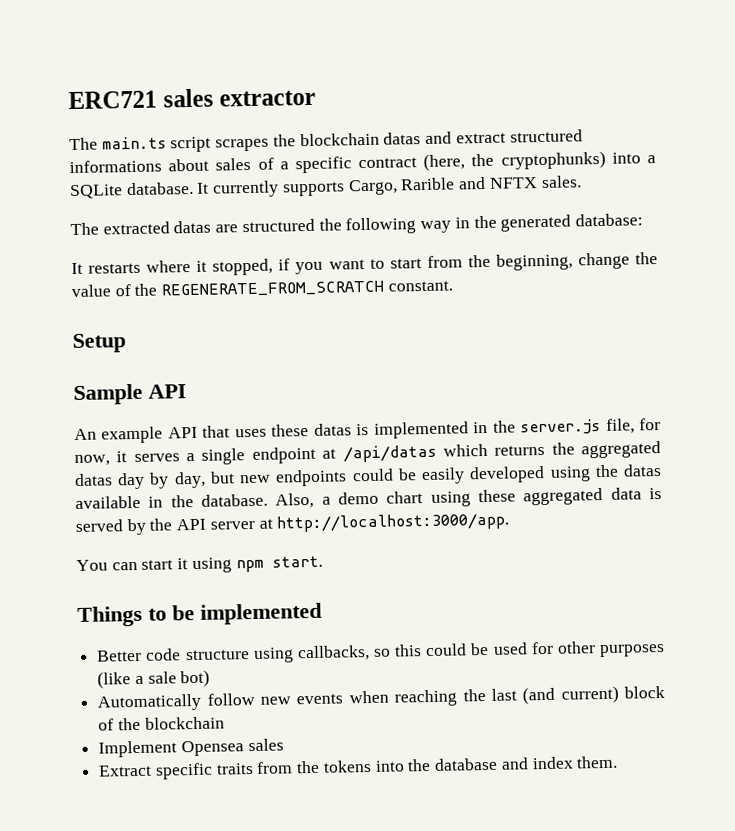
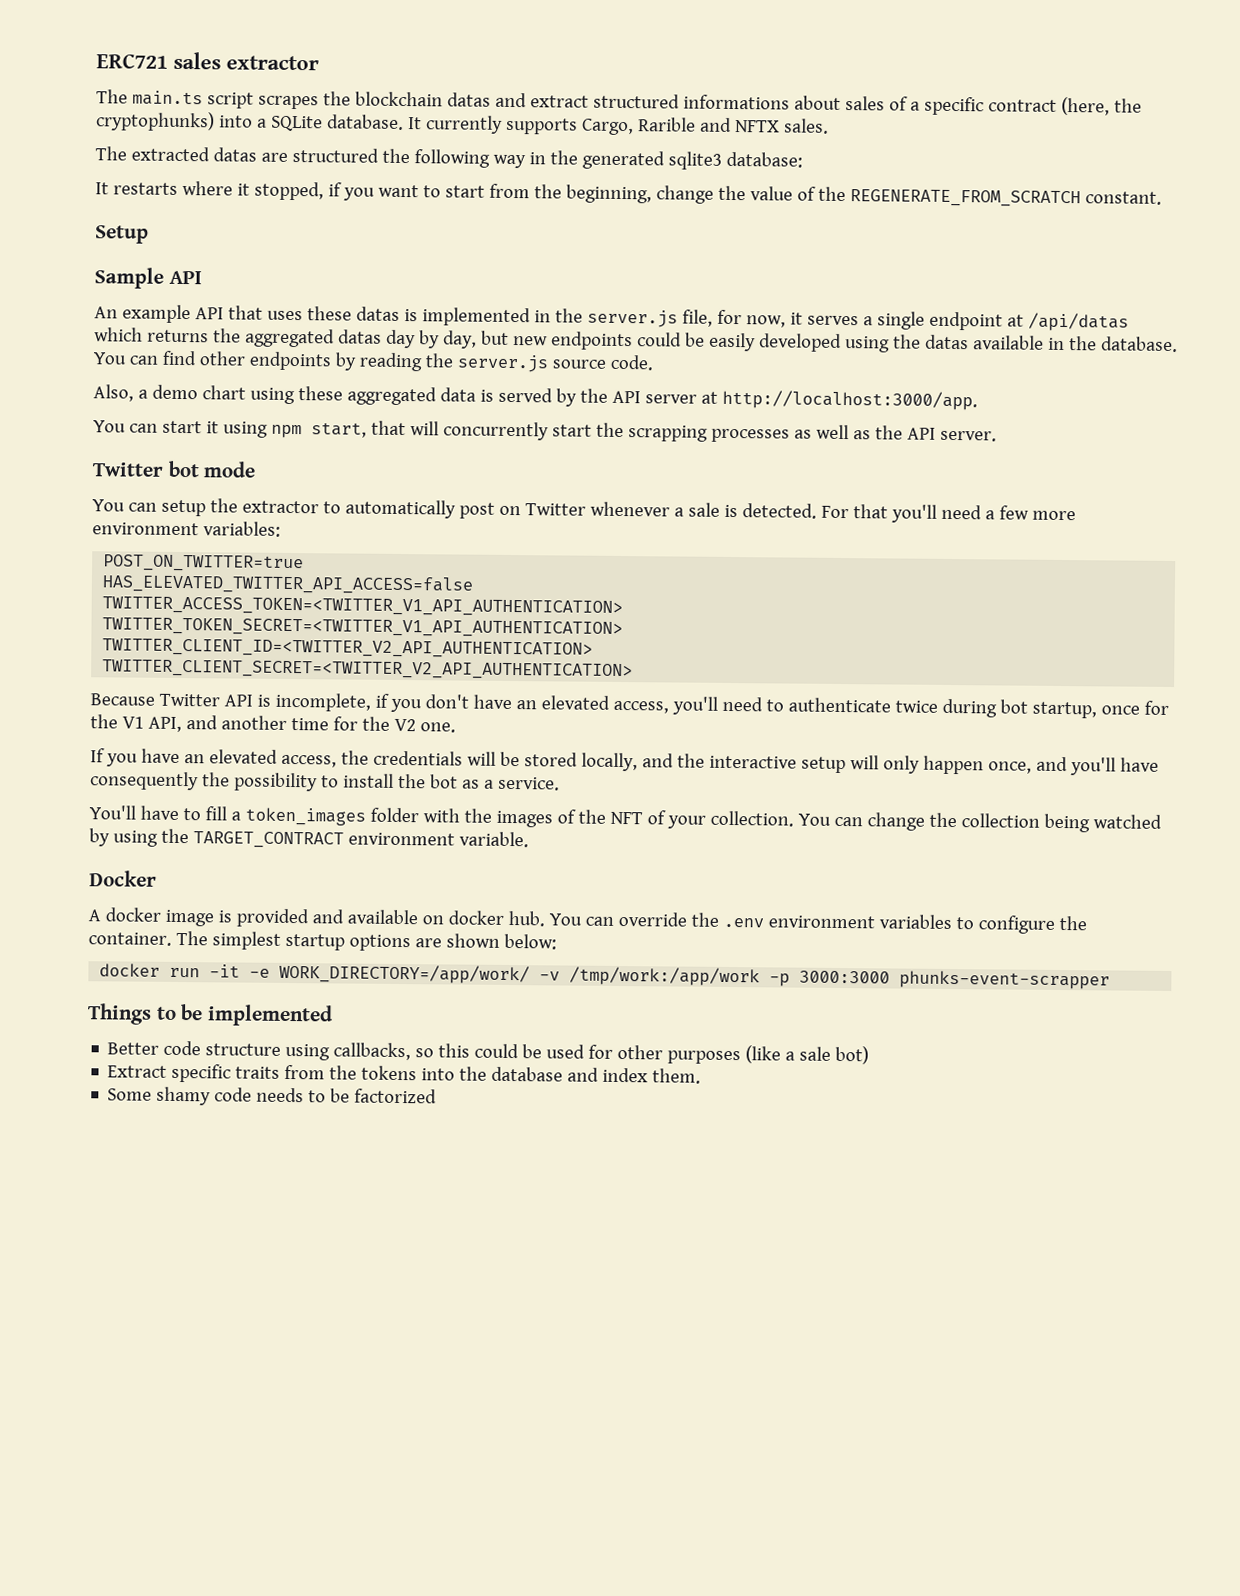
- The extracted datas are structured the following way in the generated database:
+ The extracted datas are structured the following way in the generated sqlite3 database:
- An example API that uses these datas is implemented in the server.js file, for now, it serves a single endpoint at /api/datas which returns the aggregated datas day by day, but new endpoints could be easily developed using the datas available in the database. Also, a demo chart using these aggregated data is served by the API server at http://localhost:3000/app.
+ An example API that uses these datas is implemented in the server.js file, for now, it serves a single endpoint at /api/datas which returns the aggregated datas day by day, but new endpoints could be easily developed using the datas available in the database. You can find other endpoints by reading the server.js source code.
+ Also, a demo chart using these aggregated data is served by the API server at http://localhost:3000/app.
- You can start it using npm start.
+ You can start it using npm start, that will concurrently start the scrapping processes as well as the API server.
+ Twitter bot mode
+ You can setup the extractor to automatically post on Twitter whenever a sale is detected. For that you'll need a few more environment variables:
+ POST_ON_TWITTER=true
+ HAS_ELEVATED_TWITTER_API_ACCESS=false
+ TWITTER_ACCESS_TOKEN=<TWITTER_V1_API_AUTHENTICATION>
+ TWITTER_TOKEN_SECRET=<TWITTER_V1_API_AUTHENTICATION>
+ TWITTER_CLIENT_ID=<TWITTER_V2_API_AUTHENTICATION>
+ TWITTER_CLIENT_SECRET=<TWITTER_V2_API_AUTHENTICATION>
+ Because Twitter API is incomplete, if you don't have an elevated access, you'll need to authenticate twice during bot startup, once for the V1 API, and another time for the V2 one.
+ If you have an elevated access, the credentials will be stored locally, and the interactive setup will only happen once, and you'll have consequently the possibility to install the bot as a service.
+ You'll have to fill a token_images folder with the images of the NFT of your collection. You can change the collection being watched by using the TARGET_CONTRACT environment variable.
+ Docker
+ A docker image is provided and available on docker hub. You can override the .env environment variables to configure the container. The simplest startup options are shown below:
+ docker run -it -e WORK_DIRECTORY=/app/work/ -v /tmp/work:/app/work -p 3000:3000 phunks-event-scrapper
- Automatically follow new events when reaching the last (and current) block of the blockchain
- Implement Opensea sales
+ Some shamy code needs to be factorized

